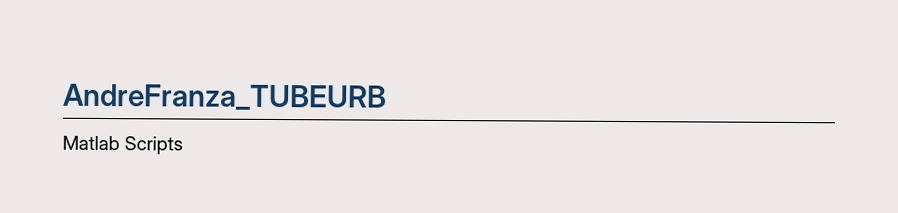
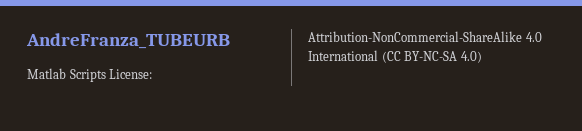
- Matlab Scripts
+ Matlab Scripts License: Attribution-NonCommercial-ShareAlike 4.0 International (CC BY-NC-SA 4.0)

